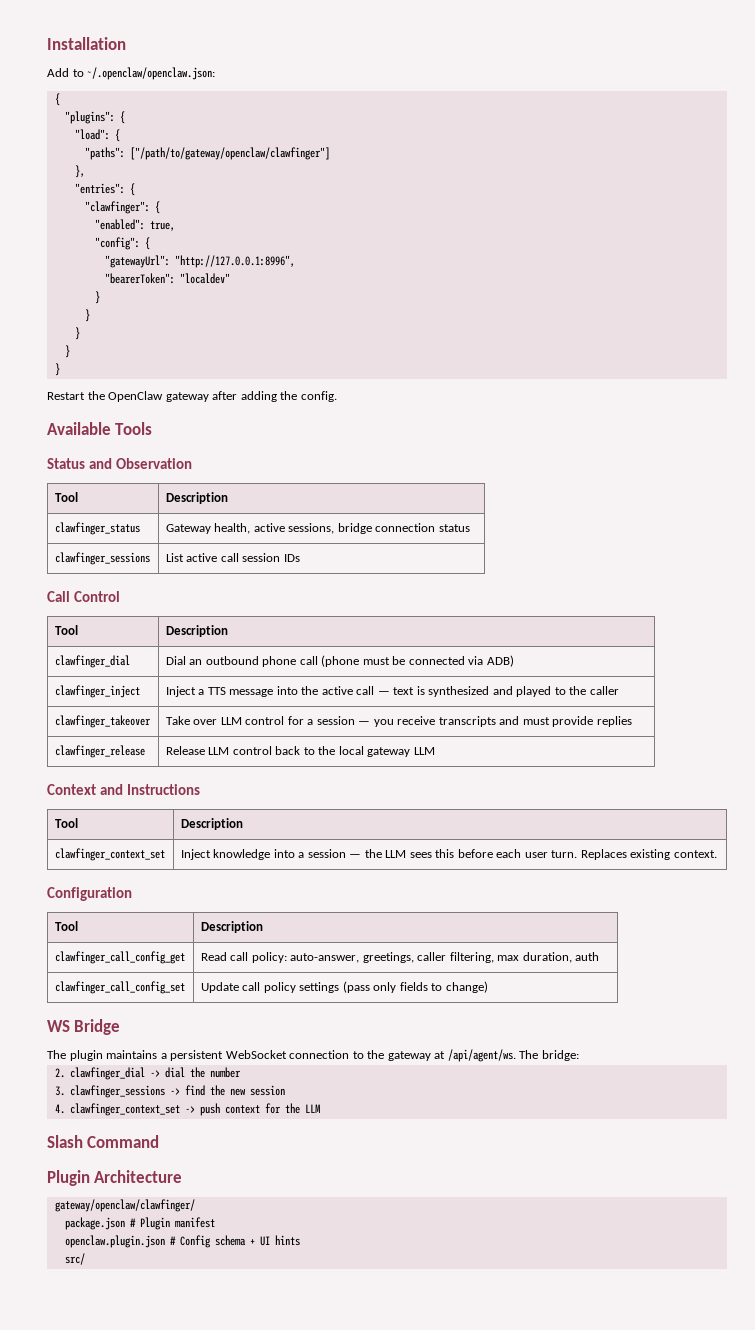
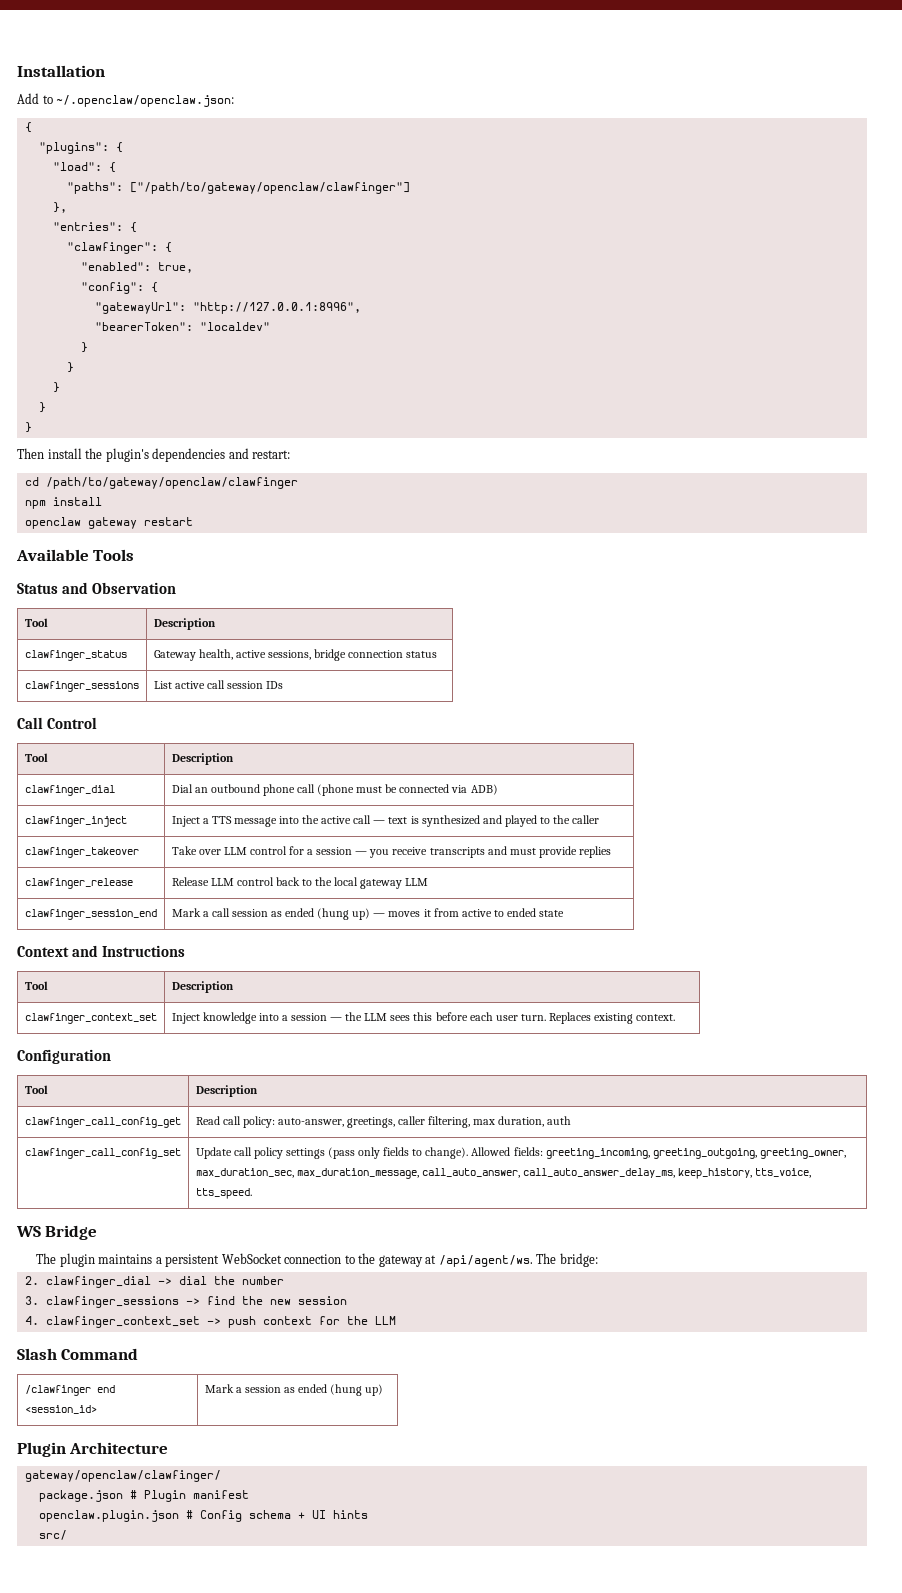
- Restart the OpenClaw gateway after adding the config.
+ Then install the plugin's dependencies and restart:
+ cd /path/to/gateway/openclaw/clawfinger
+ npm install
+ openclaw gateway restart
+ clawfinger_session_end | Mark a call session as ended (hung up) — moves it from active to ended state
- clawfinger_call_config_set | Update call policy settings (pass only fields to change)
+ clawfinger_call_config_set | Update call policy settings (pass only fields to change). Allowed fields: greeting_incoming, greeting_outgoing, greeting_owner, max_duration_sec, max_duration_message, call_auto_answer, call_auto_answer_delay_ms, keep_history, tts_voice, tts_speed.
+ /clawfinger end <session_id> | Mark a session as ended (hung up)

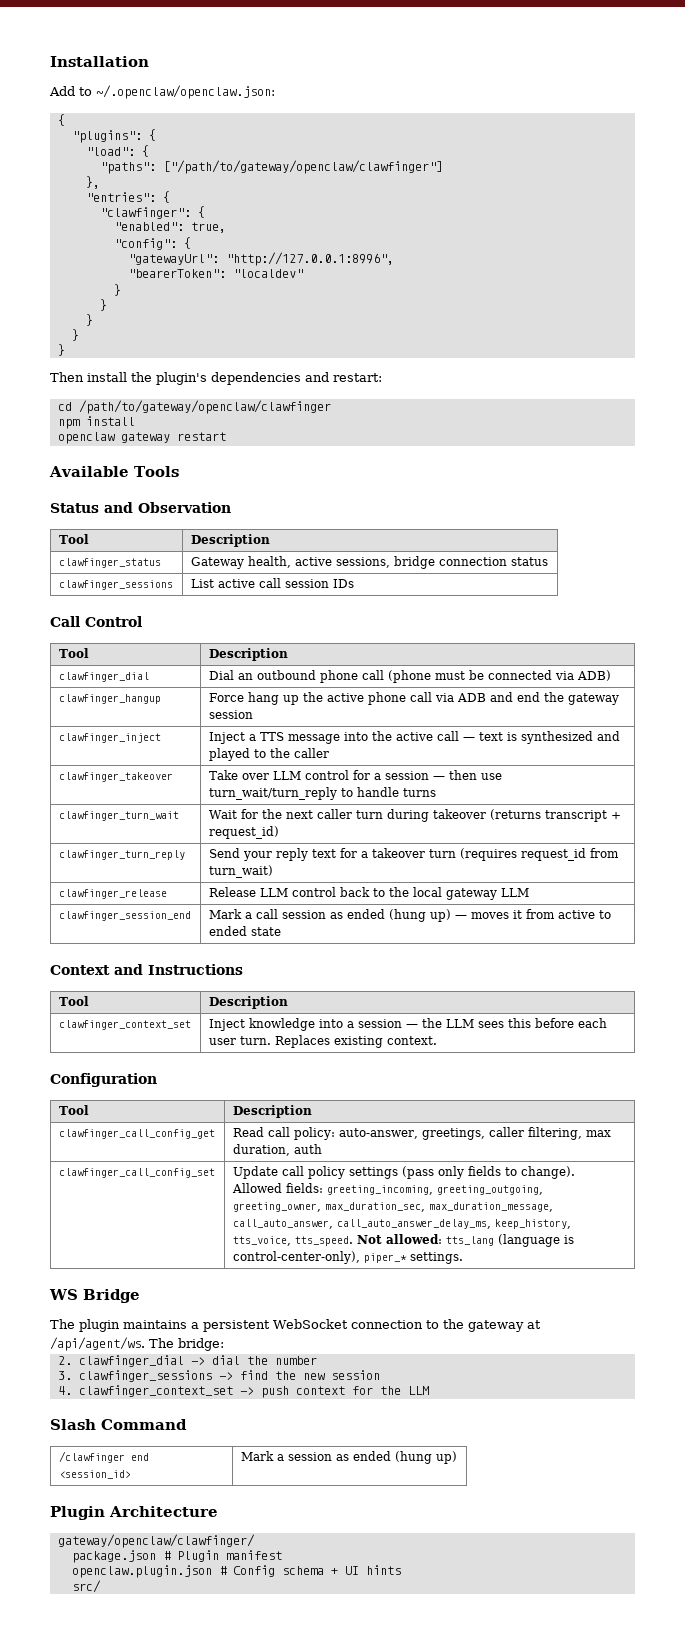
+ clawfinger_hangup | Force hang up the active phone call via ADB and end the gateway session
- clawfinger_takeover | Take over LLM control for a session — you receive transcripts and must provide replies
+ clawfinger_takeover | Take over LLM control for a session — then use turn_wait/turn_reply to handle turns
+ clawfinger_turn_wait | Wait for the next caller turn during takeover (returns transcript + request_id)
+ clawfinger_turn_reply | Send your reply text for a takeover turn (requires request_id from turn_wait)
- clawfinger_call_config_set | Update call policy settings (pass only fields to change). Allowed fields: greeting_incoming, greeting_outgoing, greeting_owner, max_duration_sec, max_duration_message, call_auto_answer, call_auto_answer_delay_ms, keep_history, tts_voice, tts_speed.
+ clawfinger_call_config_set | Update call policy settings (pass only fields to change). Allowed fields: greeting_incoming, greeting_outgoing, greeting_owner, max_duration_sec, max_duration_message, call_auto_answer, call_auto_answer_delay_ms, keep_history, tts_voice, tts_speed. Not allowed: tts_lang (language is control-center-only), piper_* settings.

